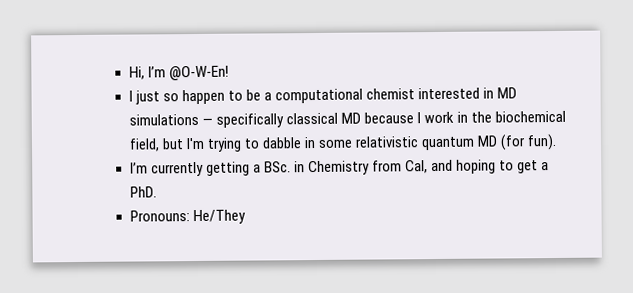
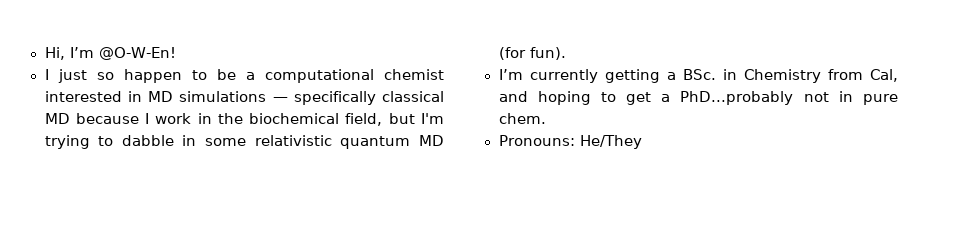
- I’m currently getting a BSc. in Chemistry from Cal, and hoping to get a PhD.
+ I’m currently getting a BSc. in Chemistry from Cal, and hoping to get a PhD...probably not in pure chem.

